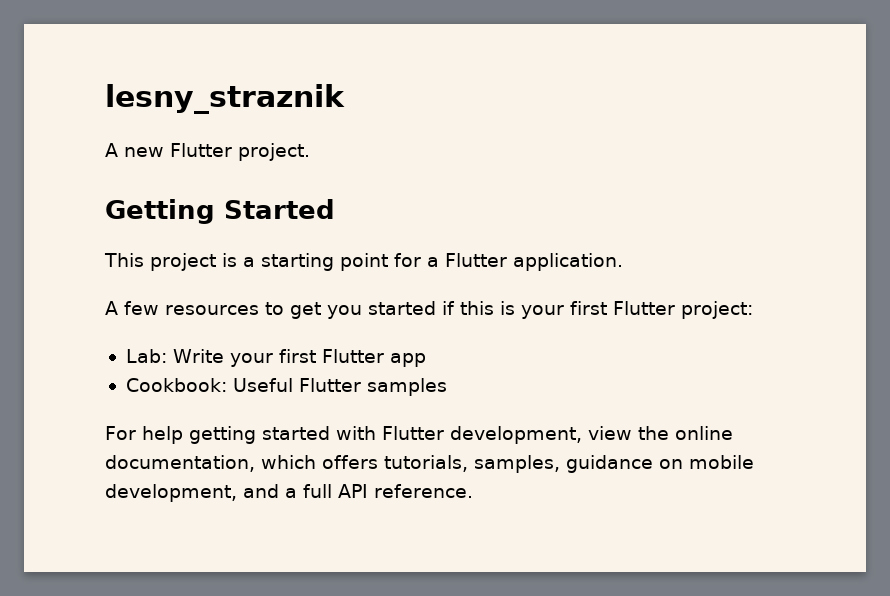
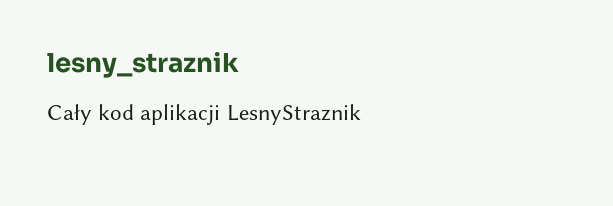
- A new Flutter project.
- Getting Started
- This project is a starting point for a Flutter application.
- A few resources to get you started if this is your first Flutter project:
- Lab: Write your first Flutter app
- Cookbook: Useful Flutter samples
- For help getting started with Flutter development, view the online documentation, which offers tutorials, samples, guidance on mobile development, and a full API reference.
+ Cały kod aplikacji LesnyStraznik

